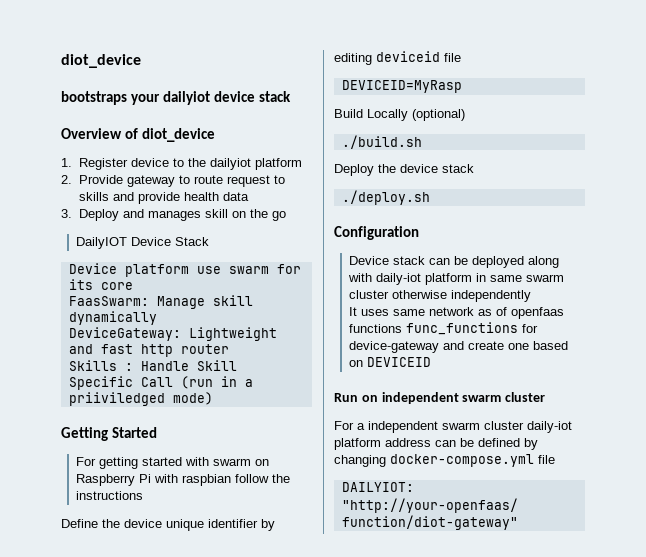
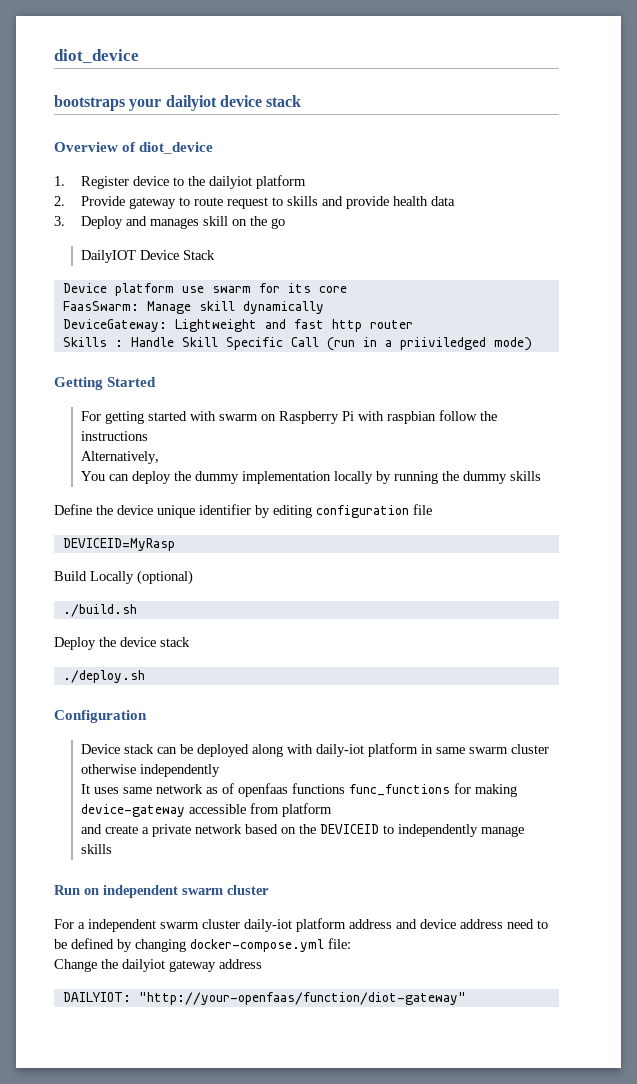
+ Alternatively,
+ You can deploy the dummy implementation locally by running the dummy skills
- Define the device unique identifier by editing deviceid file
+ Define the device unique identifier by editing configuration file
- It uses same network as of openfaas functions func_functions for device-gateway and create one based on DEVICEID
+ It uses same network as of openfaas functions func_functions for making device-gateway accessible from platform
+ and create a private network based on the DEVICEID to independently manage skills
- For a independent swarm cluster daily-iot platform address can be defined by changing docker-compose.yml file
+ For a independent swarm cluster daily-iot platform address and device address need to be defined by changing docker-compose.yml file:
+ Change the dailyiot gateway address

